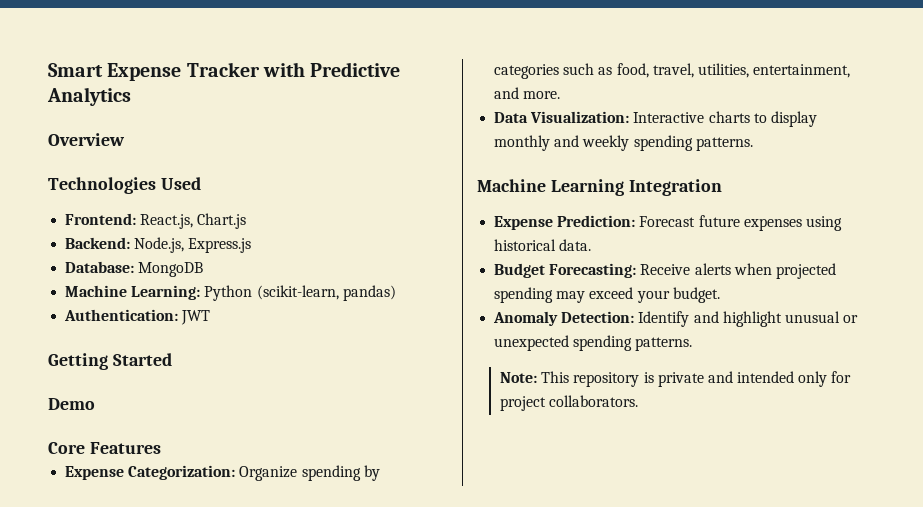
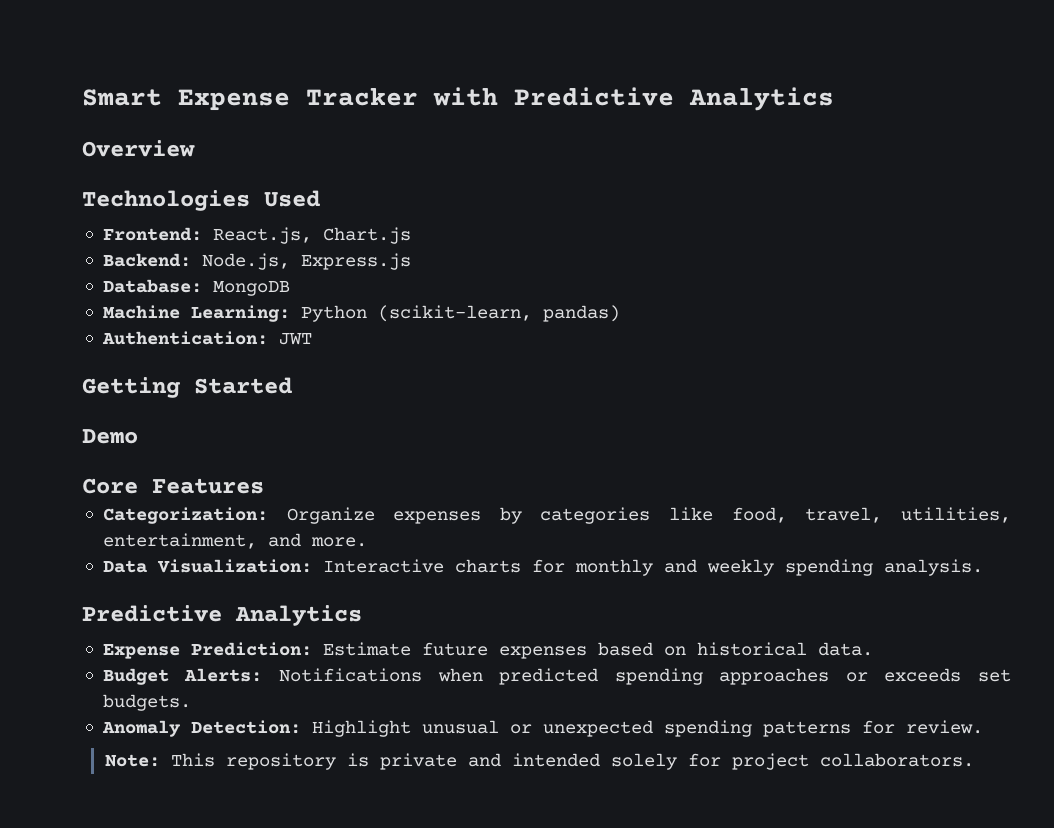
- Expense Categorization: Organize spending by categories such as food, travel, utilities, entertainment, and more.
+ Categorization: Organize expenses by categories like food, travel, utilities, entertainment, and more.
- Data Visualization: Interactive charts to display monthly and weekly spending patterns.
- Machine Learning Integration
+ Data Visualization: Interactive charts for monthly and weekly spending analysis.
+ Predictive Analytics
- Expense Prediction: Forecast future expenses using historical data.
+ Expense Prediction: Estimate future expenses based on historical data.
- Budget Forecasting: Receive alerts when projected spending may exceed your budget.
+ Budget Alerts: Notifications when predicted spending approaches or exceeds set budgets.
- Anomaly Detection: Identify and highlight unusual or unexpected spending patterns.
+ Anomaly Detection: Highlight unusual or unexpected spending patterns for review.
- Note: This repository is private and intended only for project collaborators.
+ Note: This repository is private and intended solely for project collaborators.

